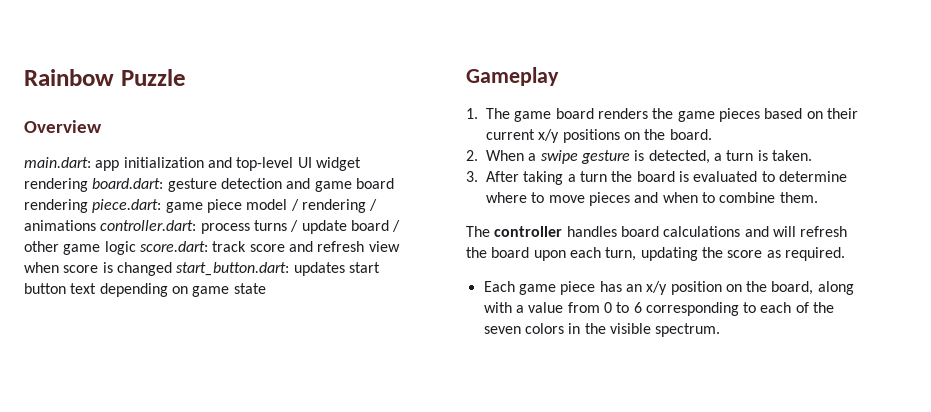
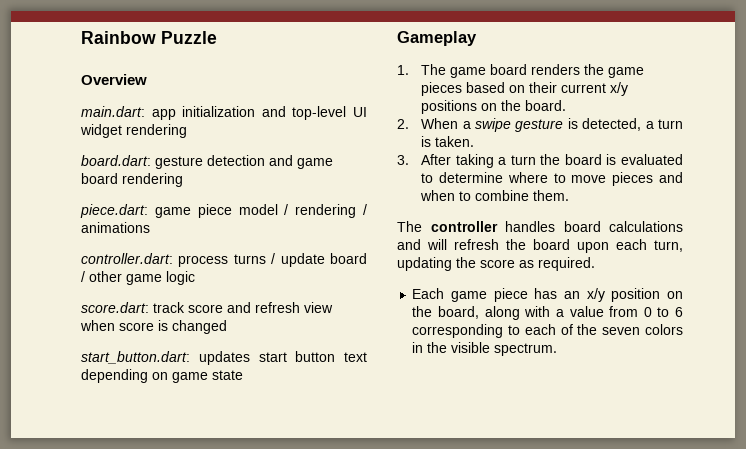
- main.dart: app initialization and top-level UI widget rendering board.dart: gesture detection and game board rendering piece.dart: game piece model / rendering / animations controller.dart: process turns / update board / other game logic score.dart: track score and refresh view when score is changed start_button.dart: updates start button text depending on game state
+ main.dart: app initialization and top-level UI widget rendering
+ board.dart: gesture detection and game board rendering
+ piece.dart: game piece model / rendering / animations
+ controller.dart: process turns / update board / other game logic
+ score.dart: track score and refresh view when score is changed
+ start_button.dart: updates start button text depending on game state

